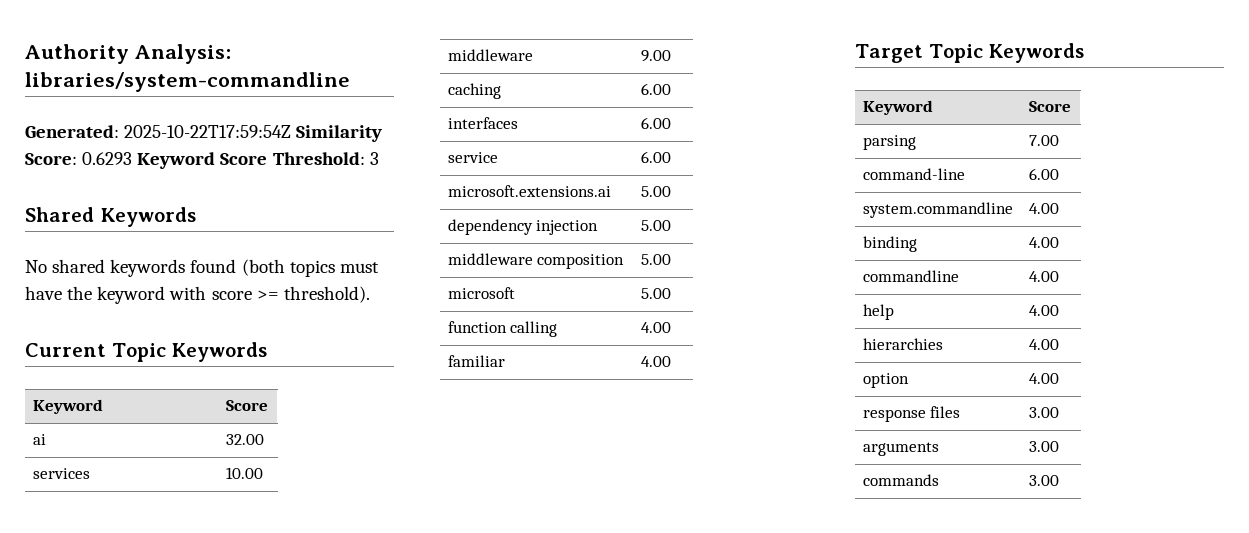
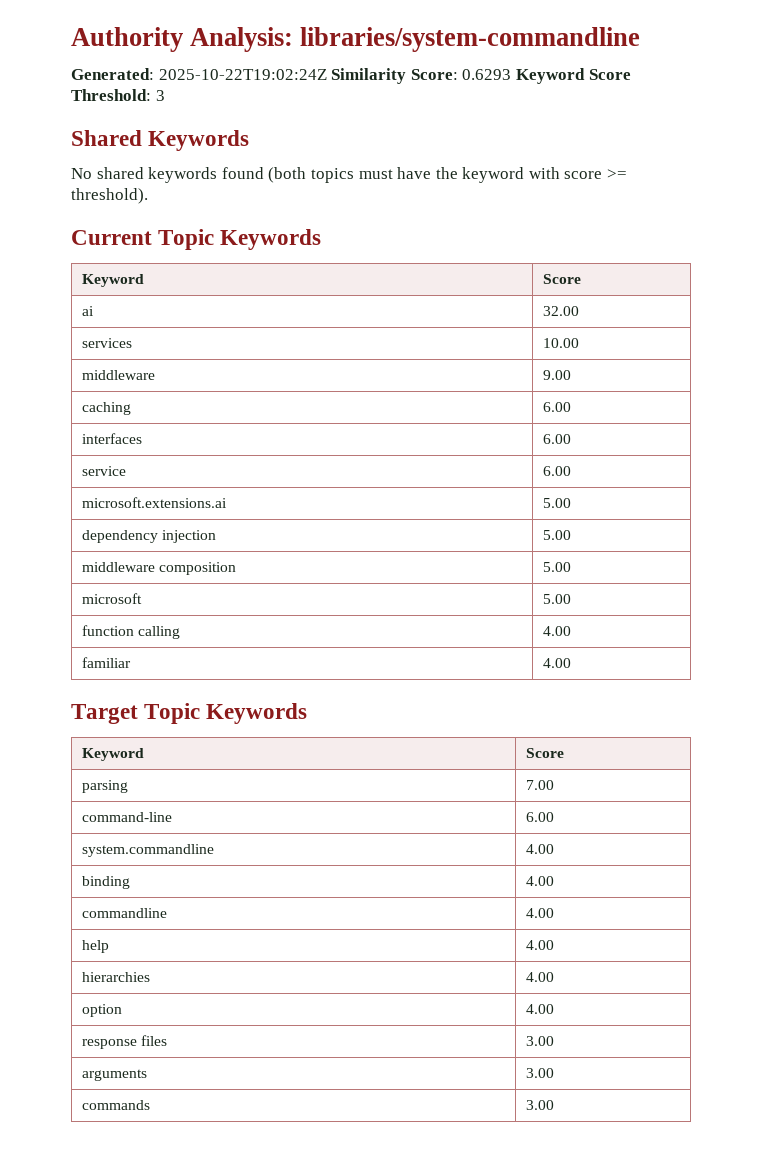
- Generated: 2025-10-22T17:59:54Z Similarity Score: 0.6293 Keyword Score Threshold: 3
+ Generated: 2025-10-22T19:02:24Z Similarity Score: 0.6293 Keyword Score Threshold: 3

